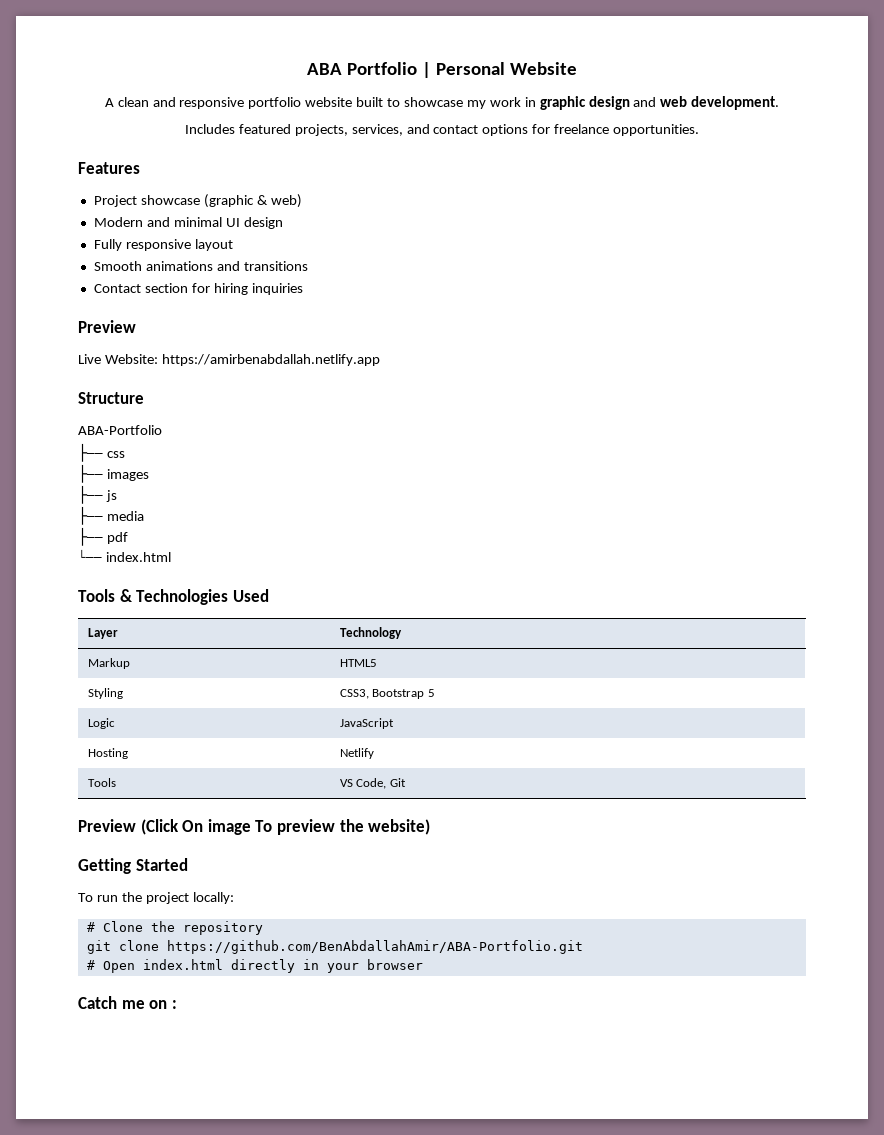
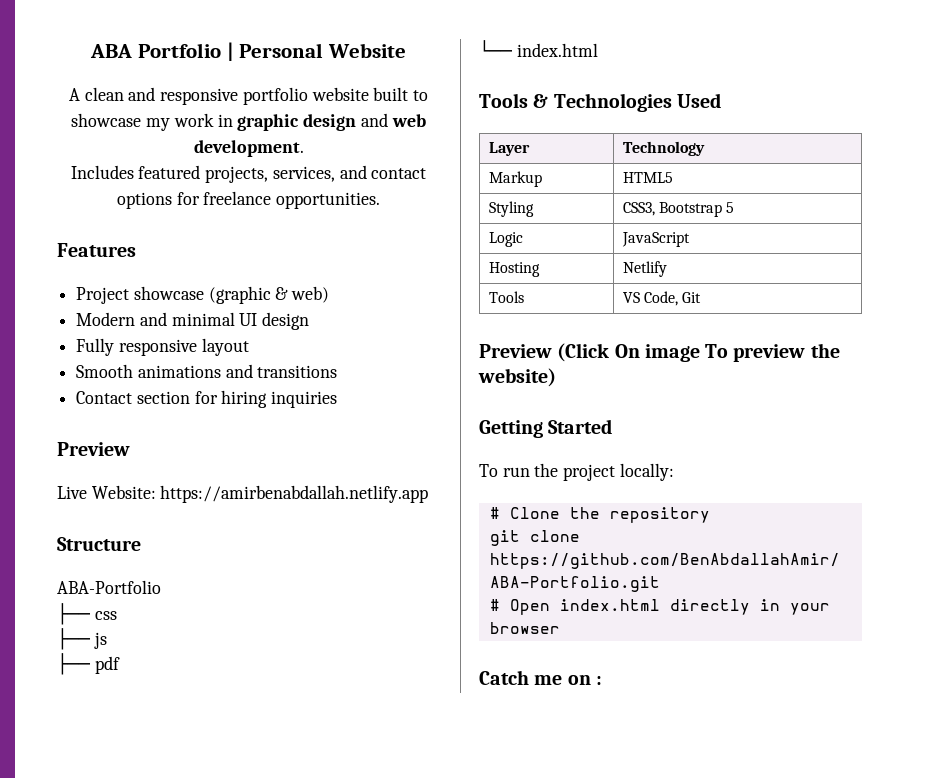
- ├── images
- ├── media

